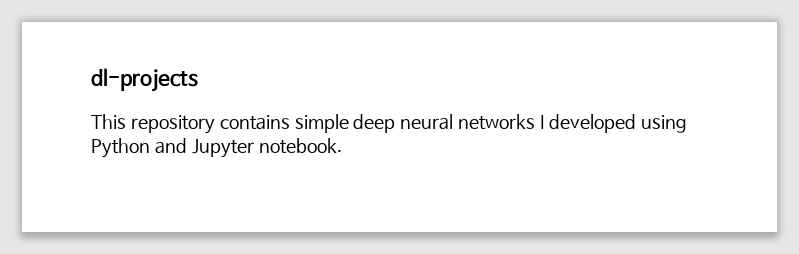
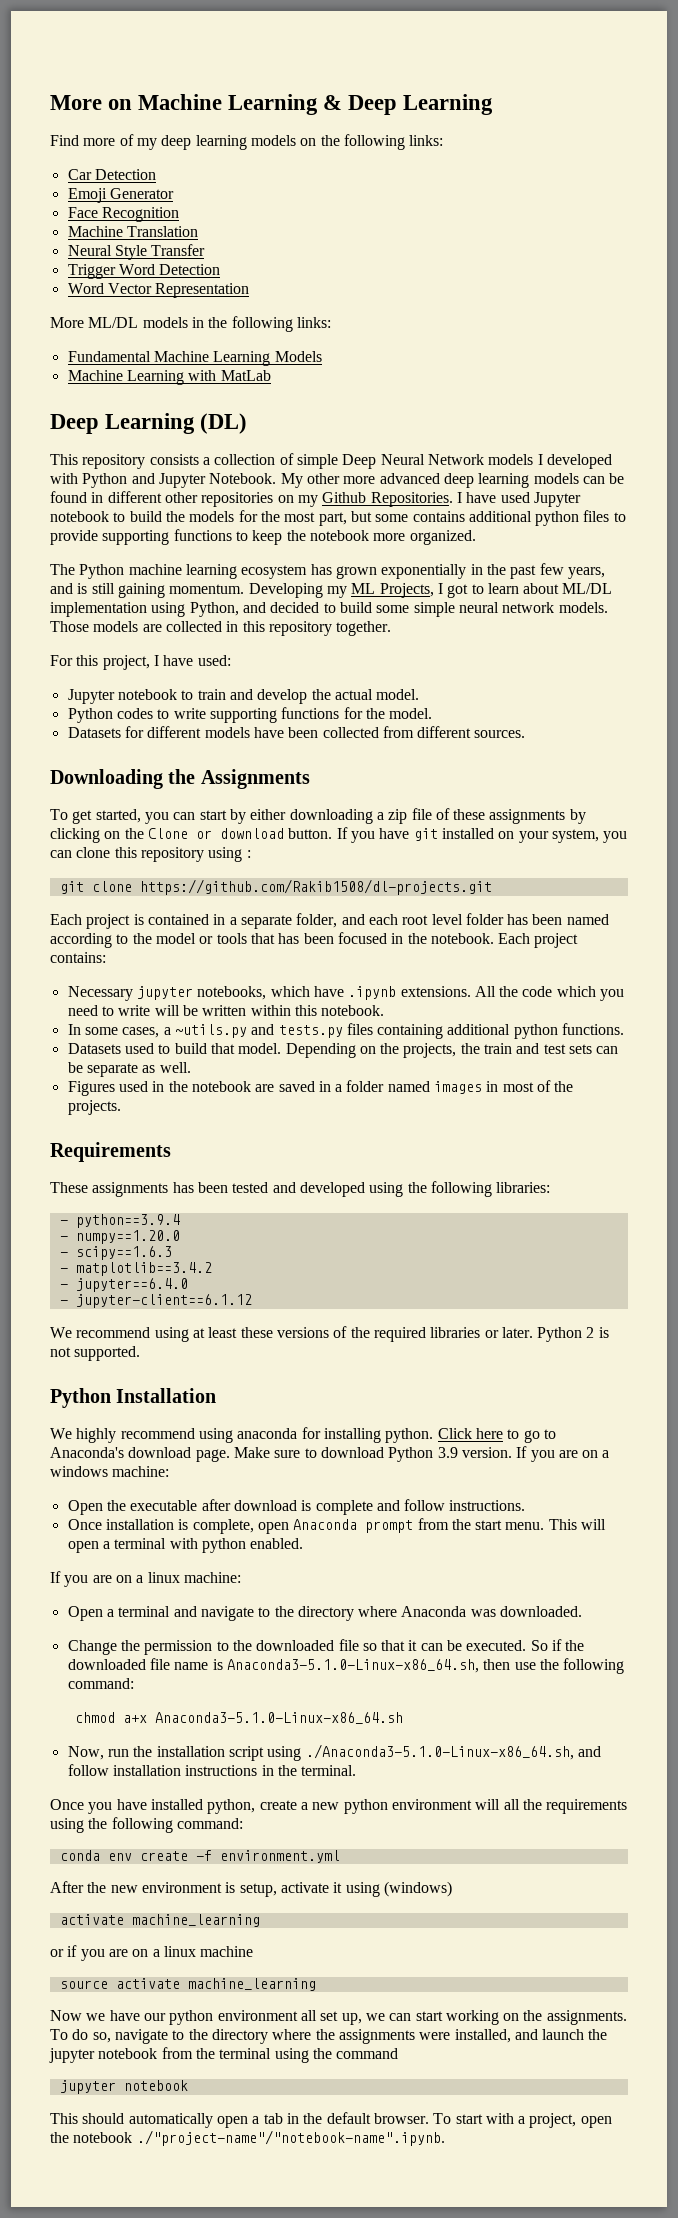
- dl-projects
- This repository contains simple deep neural networks I developed using Python and Jupyter notebook.
+ More on Machine Learning & Deep Learning
+ Find more of my deep learning models on the following links:
+ Car Detection
+ Emoji Generator
+ Face Recognition
+ Machine Translation
+ Neural Style Transfer
+ Trigger Word Detection
+ Word Vector Representation
+ More ML/DL models in the following links:
+ Fundamental Machine Learning Models
+ Machine Learning with MatLab
+ Deep Learning (DL)
+ This repository consists a collection of simple Deep Neural Network models I developed with Python and Jupyter Notebook. My other more advanced deep learning models can be found in different other repositories on my Github Repositories. I have used Jupyter notebook to build the models for the most part, but some contains additional python files to provide supporting functions to keep the notebook more organized.
+ The Python machine learning ecosystem has grown exponentially in the past few years, and is still gaining momentum. Developing my ML Projects, I got to learn about ML/DL implementation using Python, and decided to build some simple neural network models. Those models are collected in this repository together.
+ For this project, I have used:
+ Jupyter notebook to train and develop the actual model.
+ Python codes to write supporting functions for the model.
+ Datasets for different models have been collected from different sources.
+ Downloading the Assignments
+ To get started, you can start by either downloading a zip file of these assignments by clicking on the Clone or download button. If you have git installed on your system, you can clone this repository using :
+ git clone https://github.com/Rakib1508/dl-projects.git
+ Each project is contained in a separate folder, and each root level folder has been named according to the model or tools that has been focused in the notebook. Each project contains:
+ Necessary jupyter notebooks, which have .ipynb extensions. All the code which you need to write will be written within this notebook.
+ In some cases, a ~utils.py and tests.py files containing additional python functions.
+ Datasets used to build that model. Depending on the projects, the train and test sets can be separate as well.
+ Figures used in the notebook are saved in a folder named images in most of the projects.
+ Requirements
+ These assignments has been tested and developed using the following libraries:
+ - python==3.9.4
+ - numpy==1.20.0
+ - scipy==1.6.3
+ - matplotlib==3.4.2
+ - jupyter==6.4.0
+ - jupyter-client==6.1.12
+ We recommend using at least these versions of the required libraries or later. Python 2 is not supported.
+ Python Installation
+ We highly recommend using anaconda for installing python. Click here to go to Anaconda's download page. Make sure to download Python 3.9 version. If you are on a windows machine:
+ Open the executable after download is complete and follow instructions.
+ Once installation is complete, open Anaconda prompt from the start menu. This will open a terminal with python enabled.
+ If you are on a linux machine:
+ Open a terminal and navigate to the directory where Anaconda was downloaded.
+ Change the permission to the downloaded file so that it can be executed. So if the downloaded file name is Anaconda3-5.1.0-Linux-x86_64.sh, then use the following command:
+ chmod a+x Anaconda3-5.1.0-Linux-x86_64.sh
+ Now, run the installation script using ./Anaconda3-5.1.0-Linux-x86_64.sh, and follow installation instructions in the terminal.
+ Once you have installed python, create a new python environment will all the requirements using the following command:
+ conda env create -f environment.yml
+ After the new environment is setup, activate it using (windows)
+ activate machine_learning
+ or if you are on a linux machine
+ source activate machine_learning
+ Now we have our python environment all set up, we can start working on the assignments. To do so, navigate to the directory where the assignments were installed, and launch the jupyter notebook from the terminal using the command
+ jupyter notebook
+ This should automatically open a tab in the default browser. To start with a project, open the notebook ./"project-name"/"notebook-name".ipynb.

